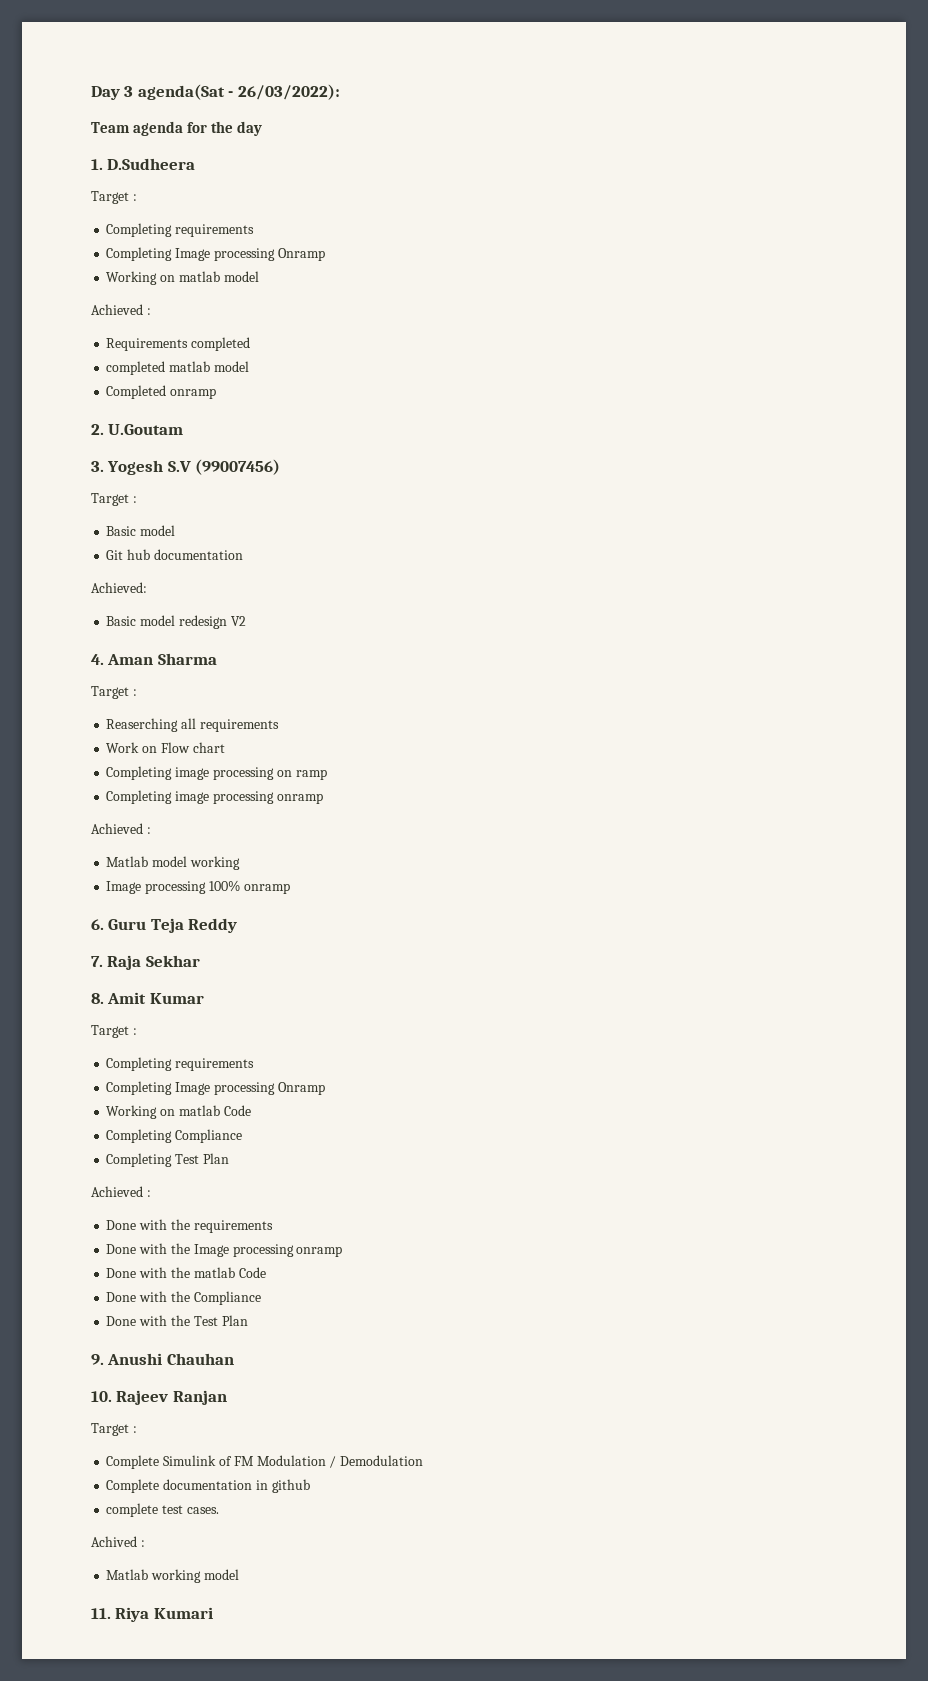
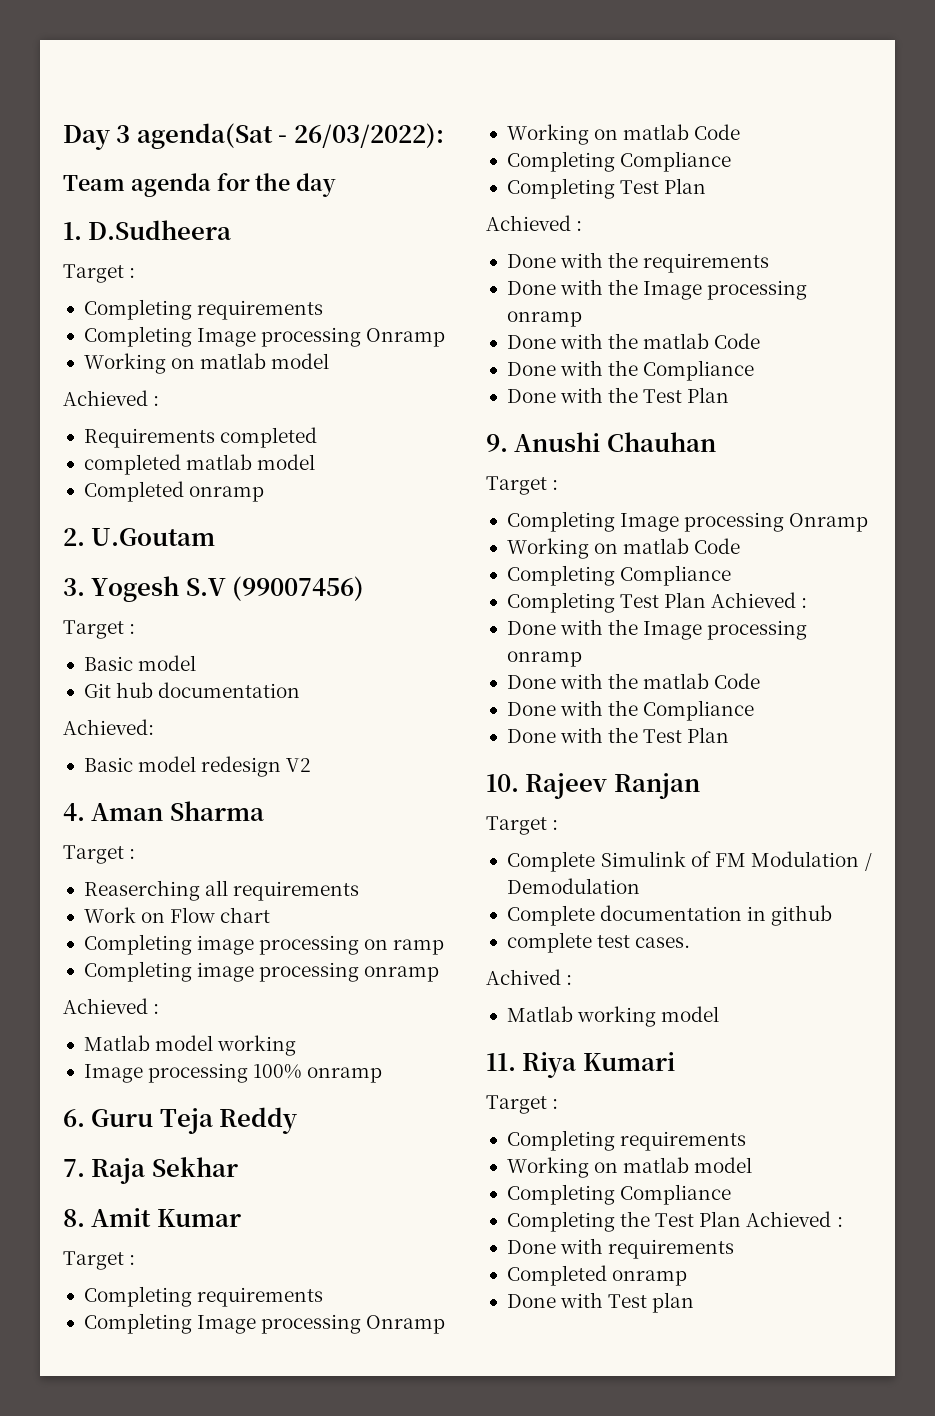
  9. Anushi Chauhan
+ Target :
+ Completing Image processing Onramp
+ Working on matlab Code
+ Completing Compliance
+ Completing Test Plan Achieved :
+ Done with the Image processing onramp
+ Done with the matlab Code
+ Done with the Compliance
+ Done with the Test Plan
  11. Riya Kumari
+ Target :
+ Completing requirements
+ Working on matlab model
+ Completing Compliance
+ Completing the Test Plan Achieved :
+ Done with requirements
+ Completed onramp
+ Done with Test plan

